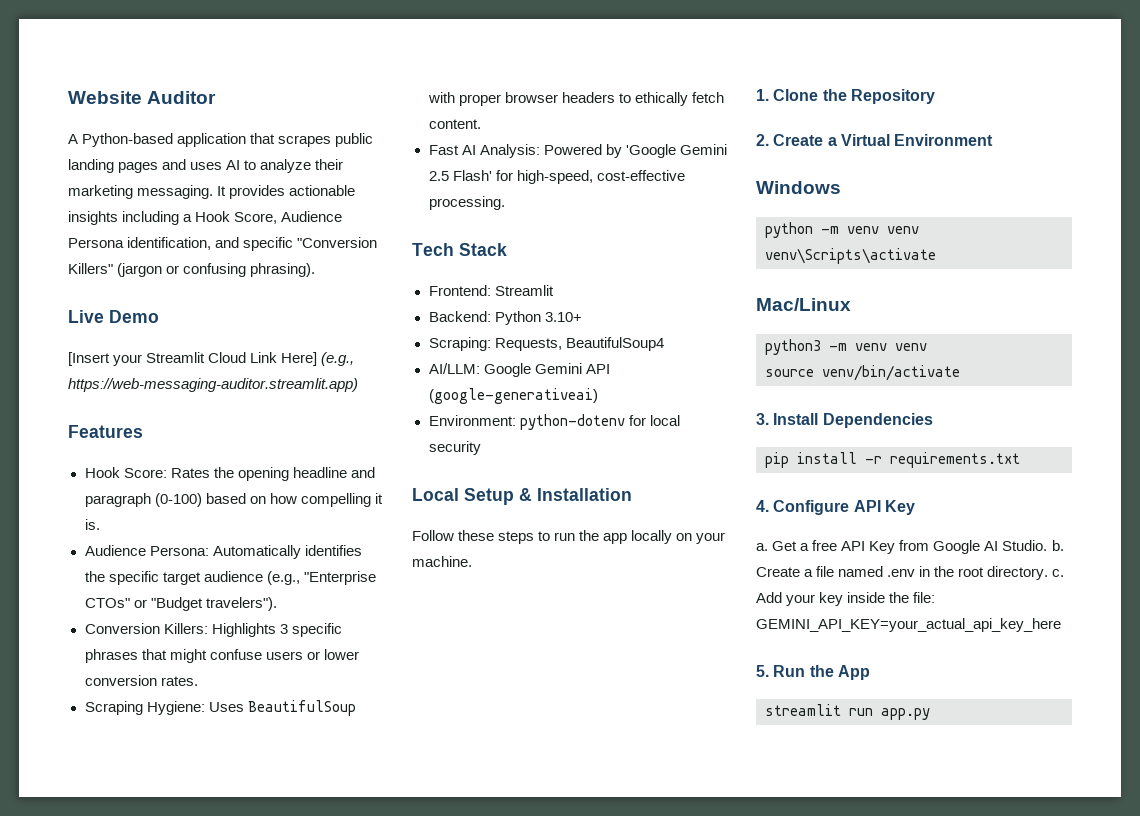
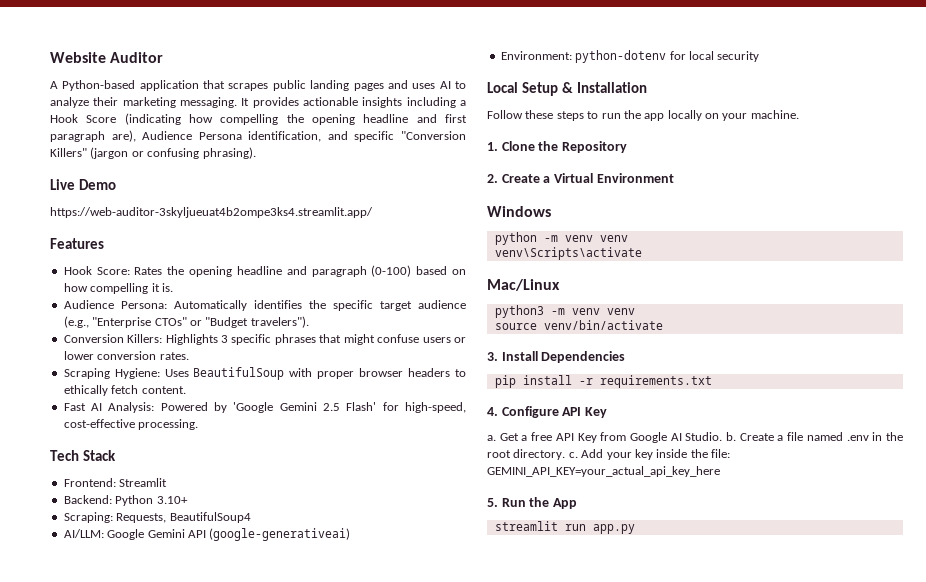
- It provides actionable insights including a Hook Score, Audience Persona identification, and specific "Conversion Killers" (jargon or confusing phrasing).
+ It provides actionable insights including a Hook Score (indicating how compelling the opening headline and first paragraph are), Audience Persona identification, and specific "Conversion Killers" (jargon or confusing phrasing).
- [Insert your Streamlit Cloud Link Here] (e.g., https://web-messaging-auditor.streamlit.app)
+ https://web-auditor-3skyljueuat4b2ompe3ks4.streamlit.app/

